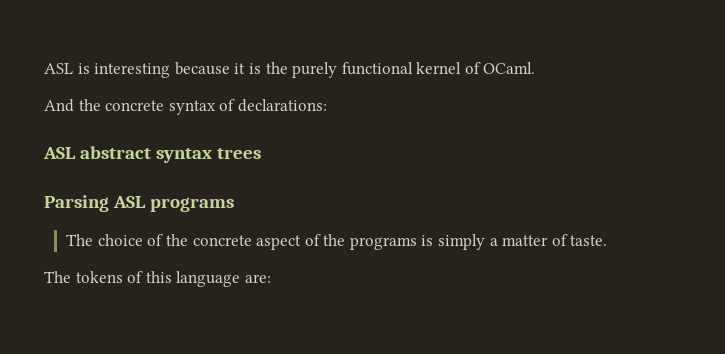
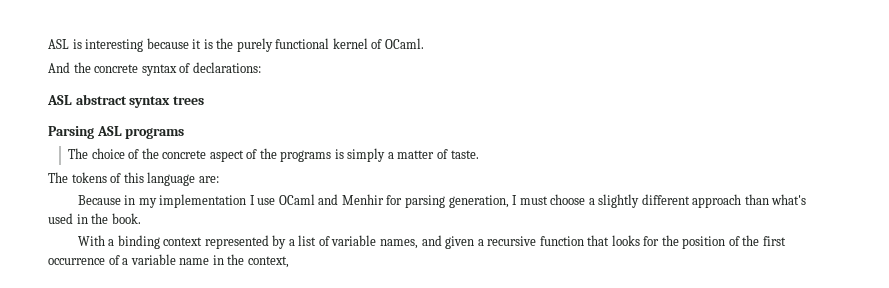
+ Because in my implementation I use OCaml and Menhir for parsing generation, I must choose a slightly different approach than what's used in the book.
+ With a binding context represented by a list of variable names, and given a recursive function that looks for the position of the first occurrence of a variable name in the context,

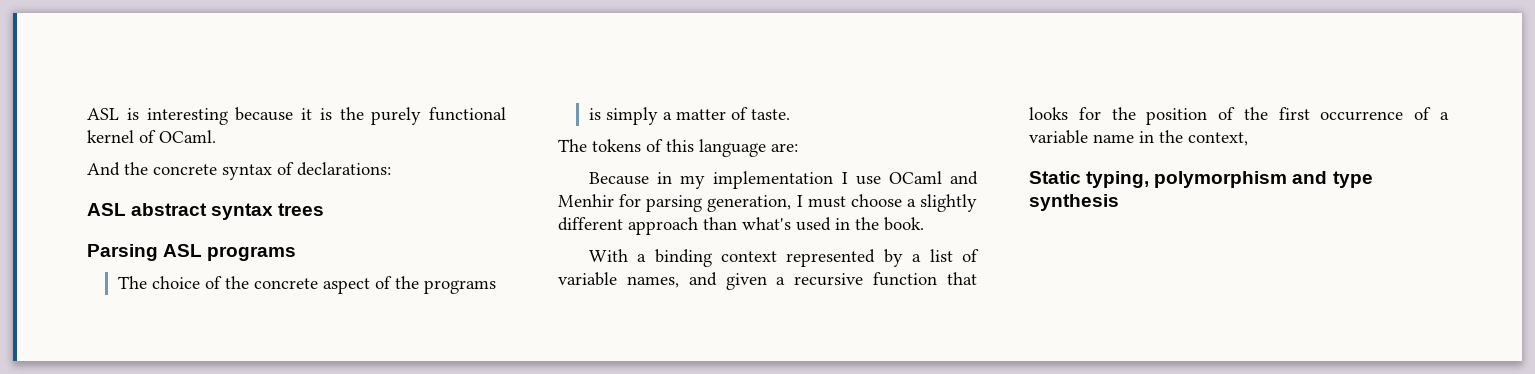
+ Static typing, polymorphism and type synthesis

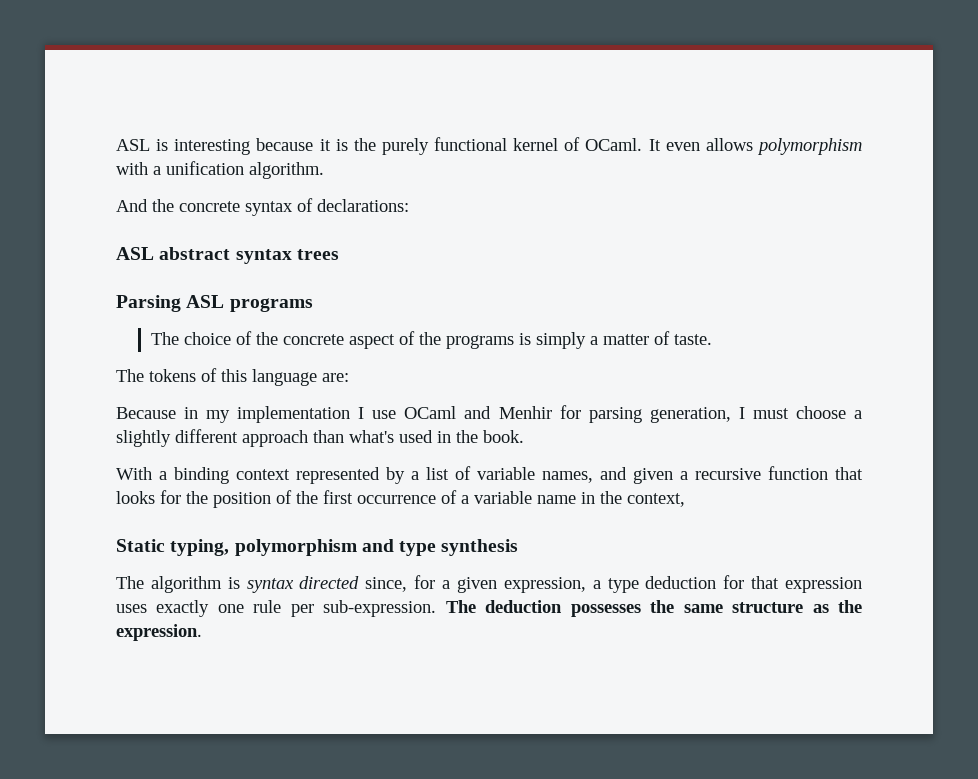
+ It even allows polymorphism with a unification algorithm.
+ The algorithm is syntax directed since, for a given expression, a type deduction for that expression uses exactly one rule per sub-expression. The deduction possesses the same structure as the expression.

